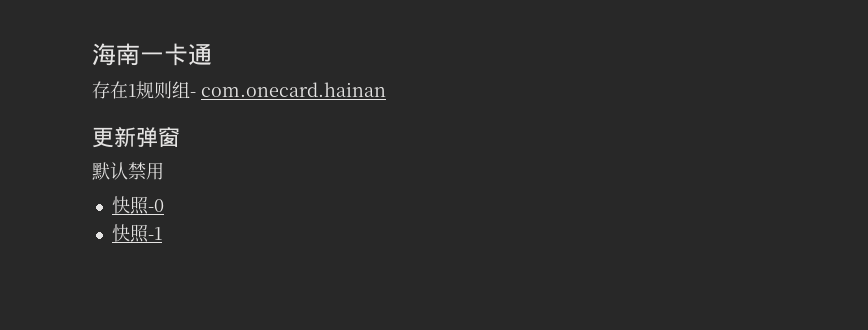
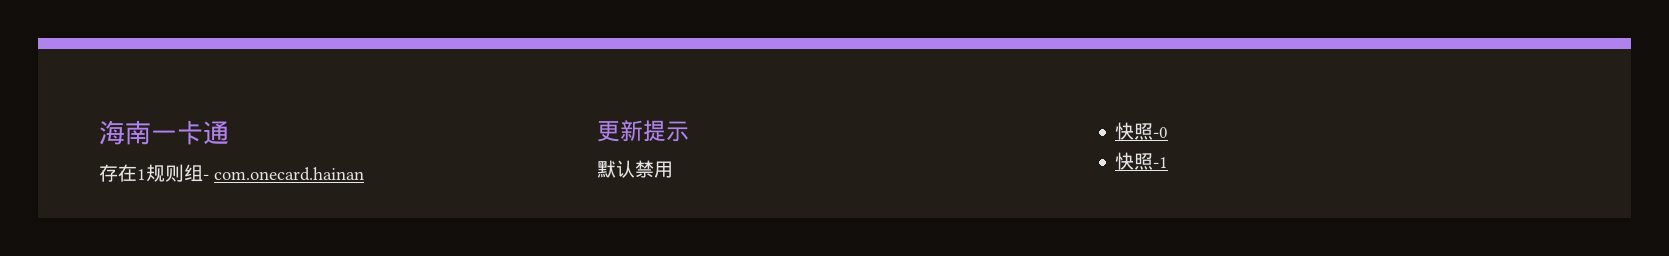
- 更新弹窗
+ 更新提示

